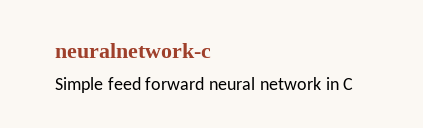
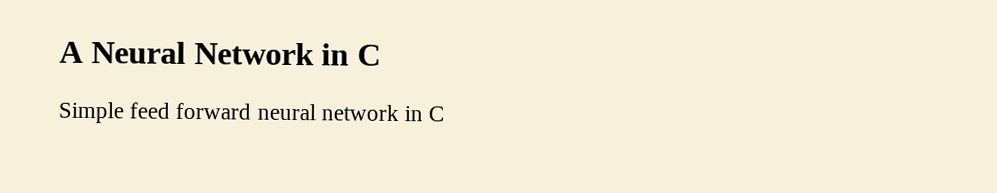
- neuralnetwork-c
+ A Neural Network in C

